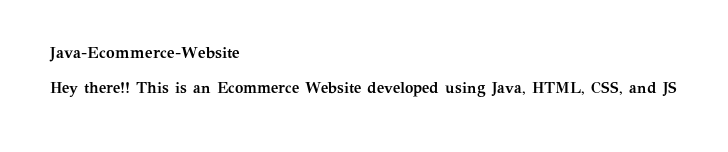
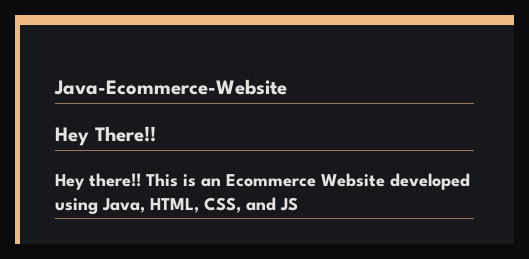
+ Hey There!!

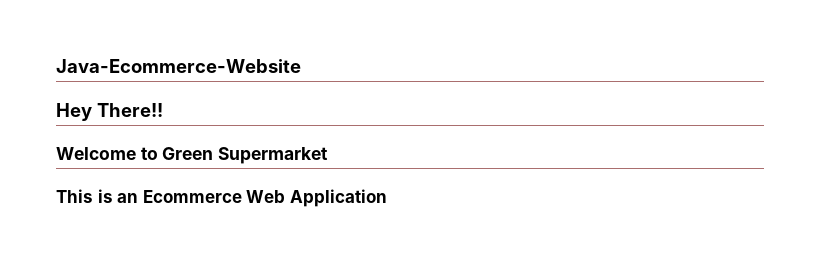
- Hey there!! This is an Ecommerce Website developed using Java, HTML, CSS, and JS
+ Welcome to Green Supermarket
+ This is an Ecommerce Web Application

